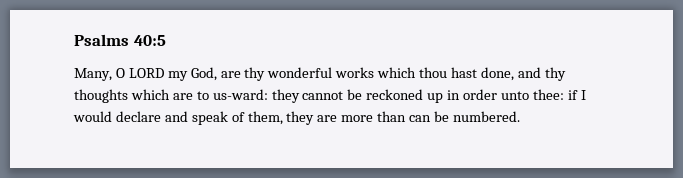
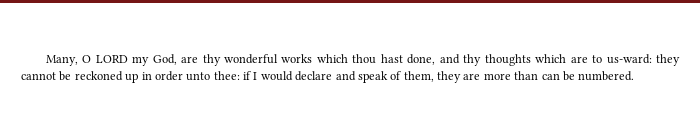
- Psalms 40:5

